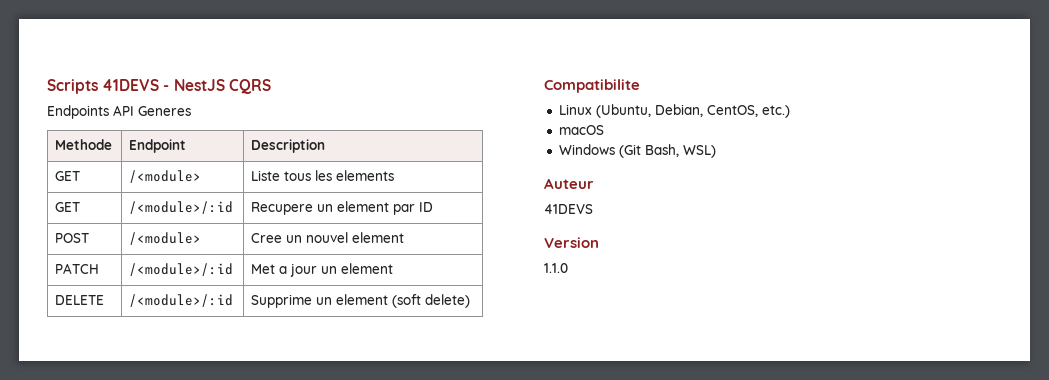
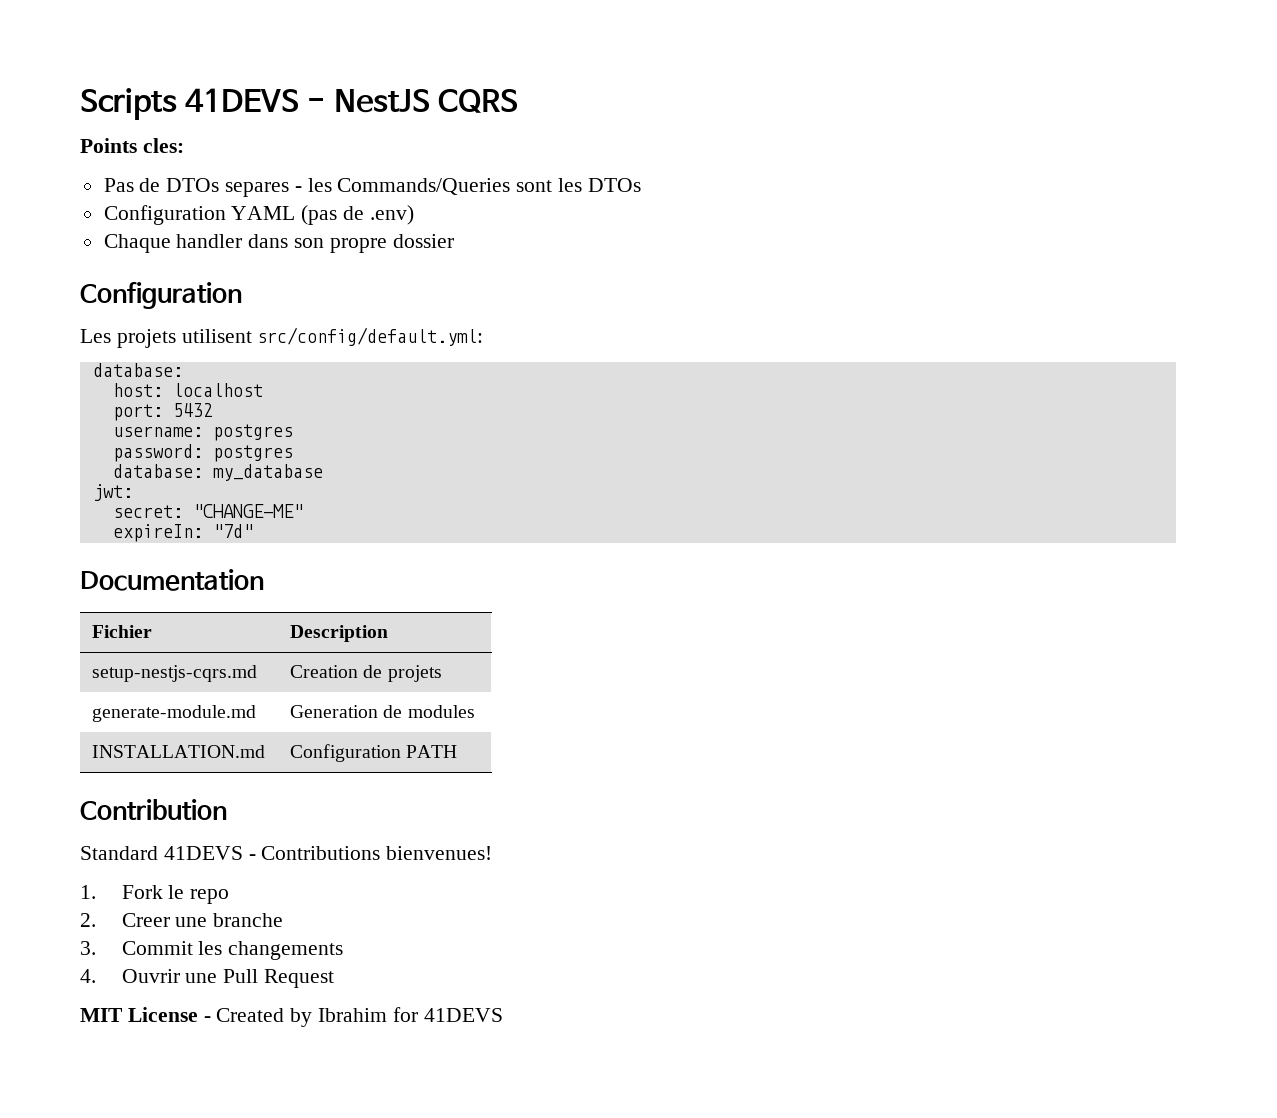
- Endpoints API Generes
- Methode | Endpoint | Description
- GET | /<module> | Liste tous les elements
- GET | /<module>/:id | Recupere un element par ID
- POST | /<module> | Cree un nouvel element
- PATCH | /<module>/:id | Met a jour un element
- DELETE | /<module>/:id | Supprime un element (soft delete)
- Compatibilite
- Linux (Ubuntu, Debian, CentOS, etc.)
- macOS
- Windows (Git Bash, WSL)
- Auteur
- 41DEVS
- Version
- 1.1.0
+ Points cles:
+ Pas de DTOs separes - les Commands/Queries sont les DTOs
+ Configuration YAML (pas de .env)
+ Chaque handler dans son propre dossier
+ Configuration
+ Les projets utilisent src/config/default.yml:
+ database:
+ host: localhost
+ port: 5432
+ username: postgres
+ password: postgres
+ database: my_database
+ jwt:
+ secret: "CHANGE-ME"
+ expireIn: "7d"
+ Documentation
+ Fichier | Description
+ setup-nestjs-cqrs.md | Creation de projets
+ generate-module.md | Generation de modules
+ INSTALLATION.md | Configuration PATH
+ Contribution
+ Standard 41DEVS - Contributions bienvenues!
+ 1. Fork le repo
+ 2. Creer une branche
+ 3. Commit les changements
+ 4. Ouvrir une Pull Request
+ MIT License - Created by Ibrahim for 41DEVS

